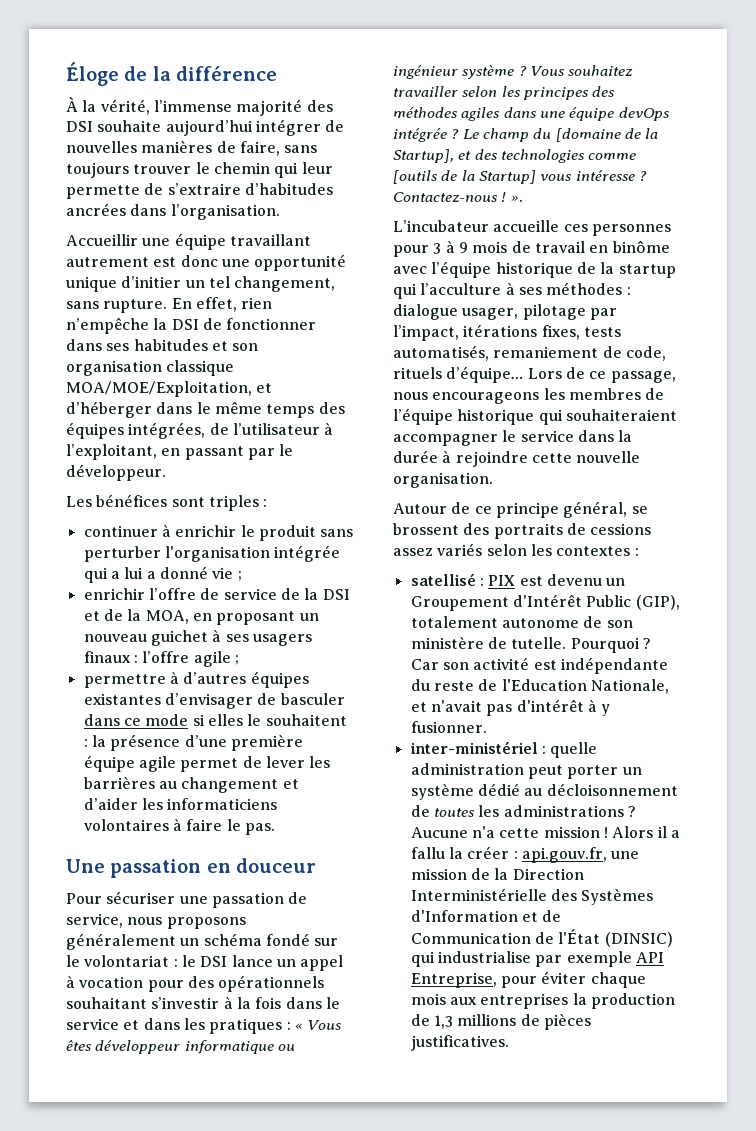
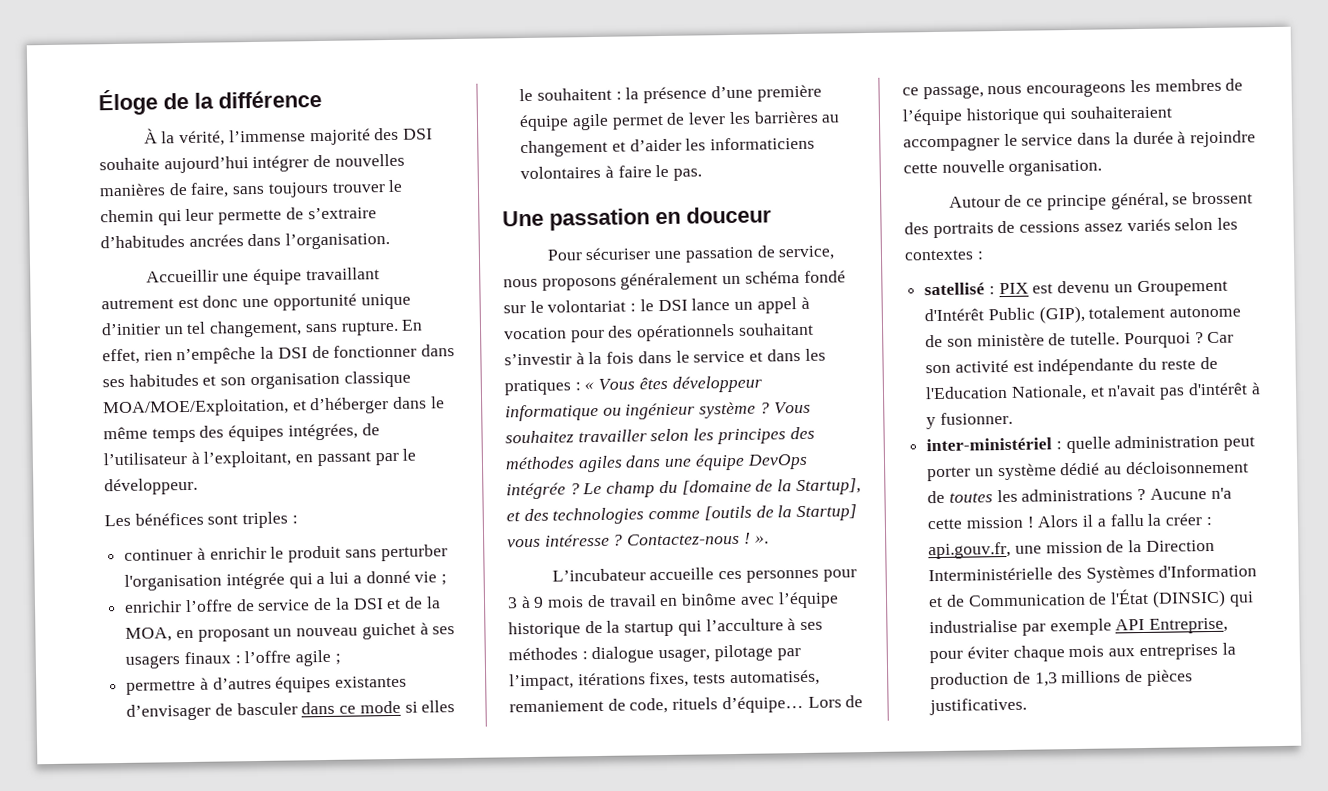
- Vous souhaitez travailler selon les principes des méthodes agiles dans une équipe devOps intégrée ?
+ Vous souhaitez travailler selon les principes des méthodes agiles dans une équipe DevOps intégrée ?

